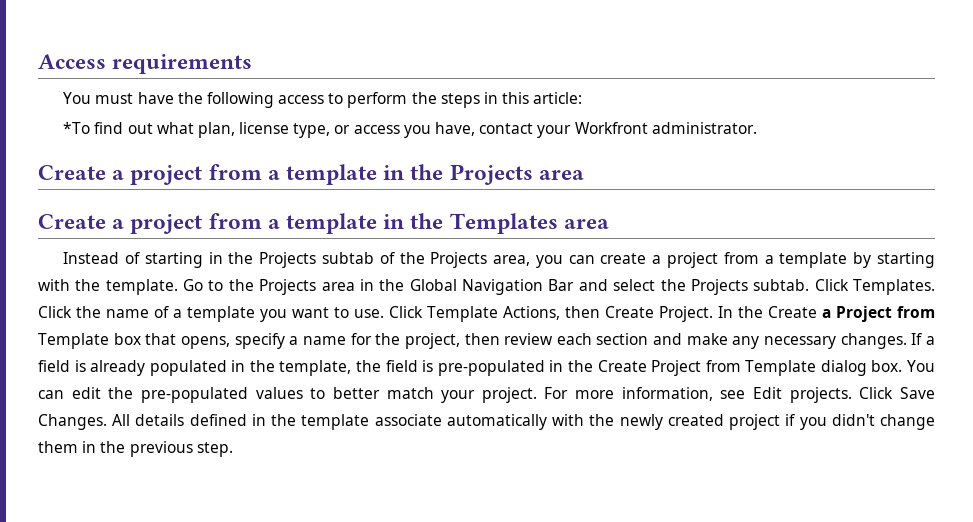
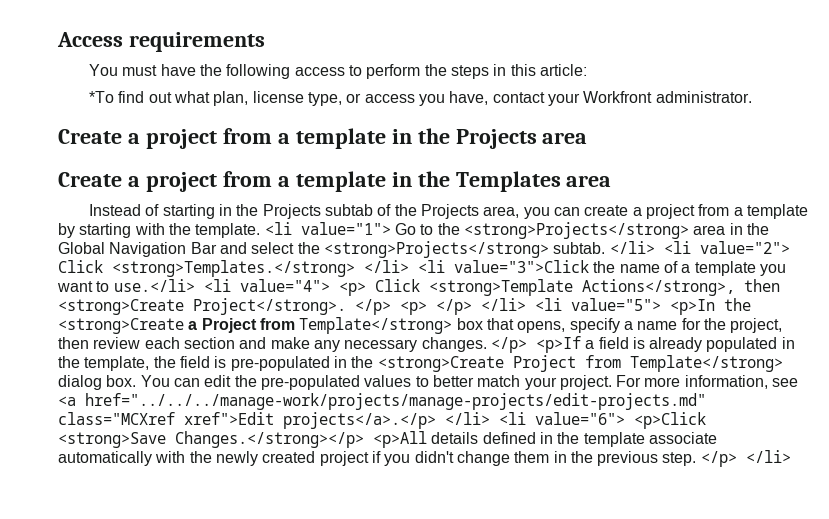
- Go to the Projects area in the Global Navigation Bar and select the Projects subtab. Click Templates. Click the name of a template you want to use. Click Template Actions, then Create Project. In the Create a Project from Template box that opens, specify a name for the project, then review each section and make any necessary changes.
+ <li value="1"> Go to the <strong>Projects</strong> area in the Global Navigation Bar and select the <strong>Projects</strong> subtab. </li> <li value="2"> Click <strong>Templates.</strong> </li> <li value="3">Click the name of a template you want to use.</li> <li value="4"> <p> Click <strong>Template Actions</strong>, then <strong>Create Project</strong>. </p> <p> </p> </li> <li value="5"> <p>In the <strong>Create a Project from Template</strong> box that opens, specify a name for the project, then review each section and make any necessary changes.
- If a field is already populated in the template, the field is pre-populated in the Create Project from Template dialog box.
+ </p> <p>If a field is already populated in the template, the field is pre-populated in the <strong>Create Project from Template</strong> dialog box.
- For more information, see Edit projects. Click Save Changes. All details defined in the template associate automatically with the newly created project if you didn't change them in the previous step.
+ For more information, see <a href="../../../manage-work/projects/manage-projects/edit-projects.md" class="MCXref xref">Edit projects</a>.</p> </li> <li value="6"> <p>Click <strong>Save Changes.</strong></p> <p>All details defined in the template associate automatically with the newly created project if you didn't change them in the previous step. </p> </li>

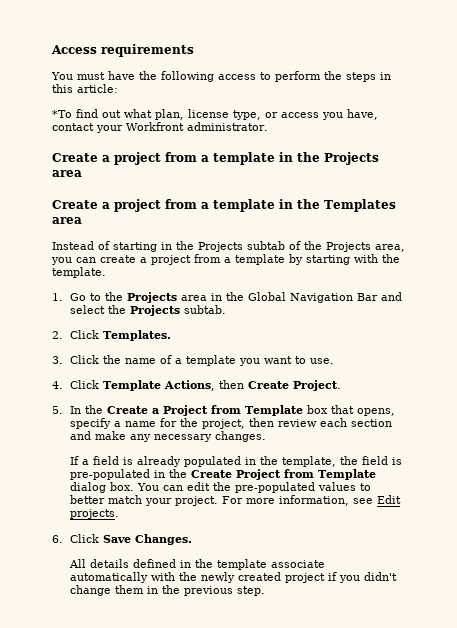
- Instead of starting in the Projects subtab of the Projects area, you can create a project from a template by starting with the template. <li value="1"> Go to the <strong>Projects</strong> area in the Global Navigation Bar and select the <strong>Projects</strong> subtab. </li> <li value="2"> Click <strong>Templates.</strong> </li> <li value="3">Click the name of a template you want to use.</li> <li value="4"> <p> Click <strong>Template Actions</strong>, then <strong>Create Project</strong>. </p> <p> </p> </li> <li value="5"> <p>In the <strong>Create a Project from Template</strong> box that opens, specify a name for the project, then review each section and make any necessary changes. </p> <p>If a field is already populated in the template, the field is pre-populated in the <strong>Create Project from Template</strong> dialog box.
+ Instead of starting in the Projects subtab of the Projects area, you can create a project from a template by starting with the template.
+ 1. Go to the Projects area in the Global Navigation Bar and select the Projects subtab.
+ 2. Click Templates.
+ 3. Click the name of a template you want to use.
+ 4. Click Template Actions, then Create Project.
+ 5. In the Create a Project from Template box that opens, specify a name for the project, then review each section and make any necessary changes.
+ If a field is already populated in the template, the field is pre-populated in the Create Project from Template dialog box.
- For more information, see <a href="../../../manage-work/projects/manage-projects/edit-projects.md" class="MCXref xref">Edit projects</a>.</p> </li> <li value="6"> <p>Click <strong>Save Changes.</strong></p> <p>All details defined in the template associate automatically with the newly created project if you didn't change them in the previous step. </p> </li>
+ For more information, see Edit projects.
+ 6. Click Save Changes.
+ All details defined in the template associate automatically with the newly created project if you didn't change them in the previous step.

